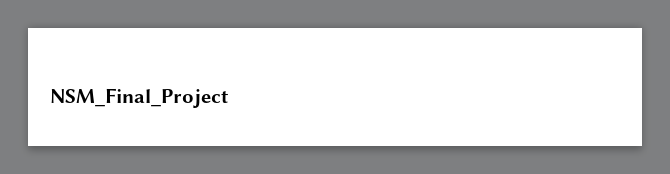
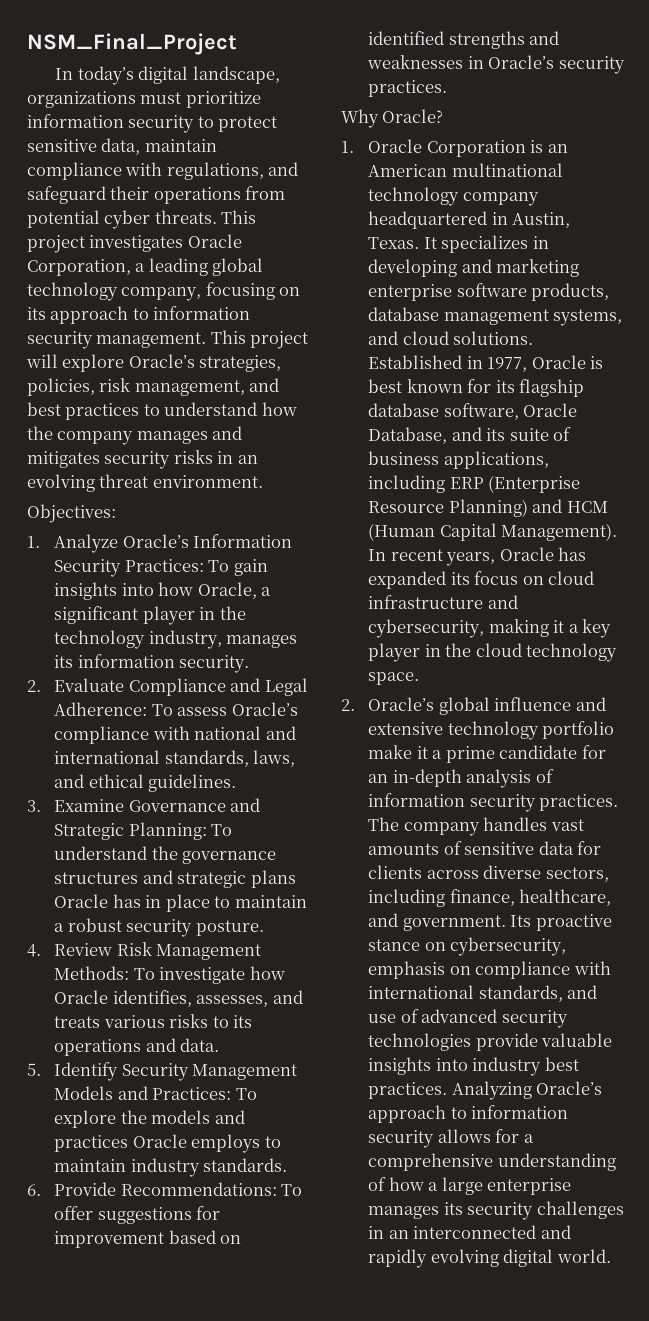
+ In today’s digital landscape, organizations must prioritize information security to protect sensitive data, maintain compliance with regulations, and safeguard their operations from potential cyber threats. This project investigates Oracle Corporation, a leading global technology company, focusing on its approach to information security management. This project will explore Oracle’s strategies, policies, risk management, and best practices to understand how the company manages and mitigates security risks in an evolving threat environment.
+ Objectives:
+ 1. Analyze Oracle’s Information Security Practices: To gain insights into how Oracle, a significant player in the technology industry, manages its information security.
+ 2. Evaluate Compliance and Legal Adherence: To assess Oracle’s compliance with national and international standards, laws, and ethical guidelines.
+ 3. Examine Governance and Strategic Planning: To understand the governance structures and strategic plans Oracle has in place to maintain a robust security posture.
+ 4. Review Risk Management Methods: To investigate how Oracle identifies, assesses, and treats various risks to its operations and data.
+ 5. Identify Security Management Models and Practices: To explore the models and practices Oracle employs to maintain industry standards.
+ 6. Provide Recommendations: To offer suggestions for improvement based on identified strengths and weaknesses in Oracle’s security practices.
+ Why Oracle?
+ 1. Oracle Corporation is an American multinational technology company headquartered in Austin, Texas. It specializes in developing and marketing enterprise software products, database management systems, and cloud solutions. Established in 1977, Oracle is best known for its flagship database software, Oracle Database, and its suite of business applications, including ERP (Enterprise Resource Planning) and HCM (Human Capital Management). In recent years, Oracle has expanded its focus on cloud infrastructure and cybersecurity, making it a key player in the cloud technology space.
+ 2. Oracle’s global influence and extensive technology portfolio make it a prime candidate for an in-depth analysis of information security practices. The company handles vast amounts of sensitive data for clients across diverse sectors, including finance, healthcare, and government. Its proactive stance on cybersecurity, emphasis on compliance with international standards, and use of advanced security technologies provide valuable insights into industry best practices. Analyzing Oracle’s approach to information security allows for a comprehensive understanding of how a large enterprise manages its security challenges in an interconnected and rapidly evolving digital world.

